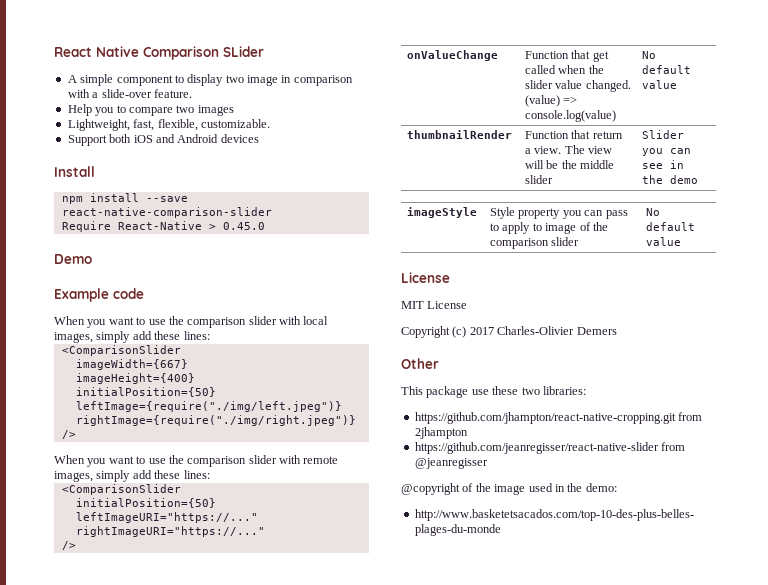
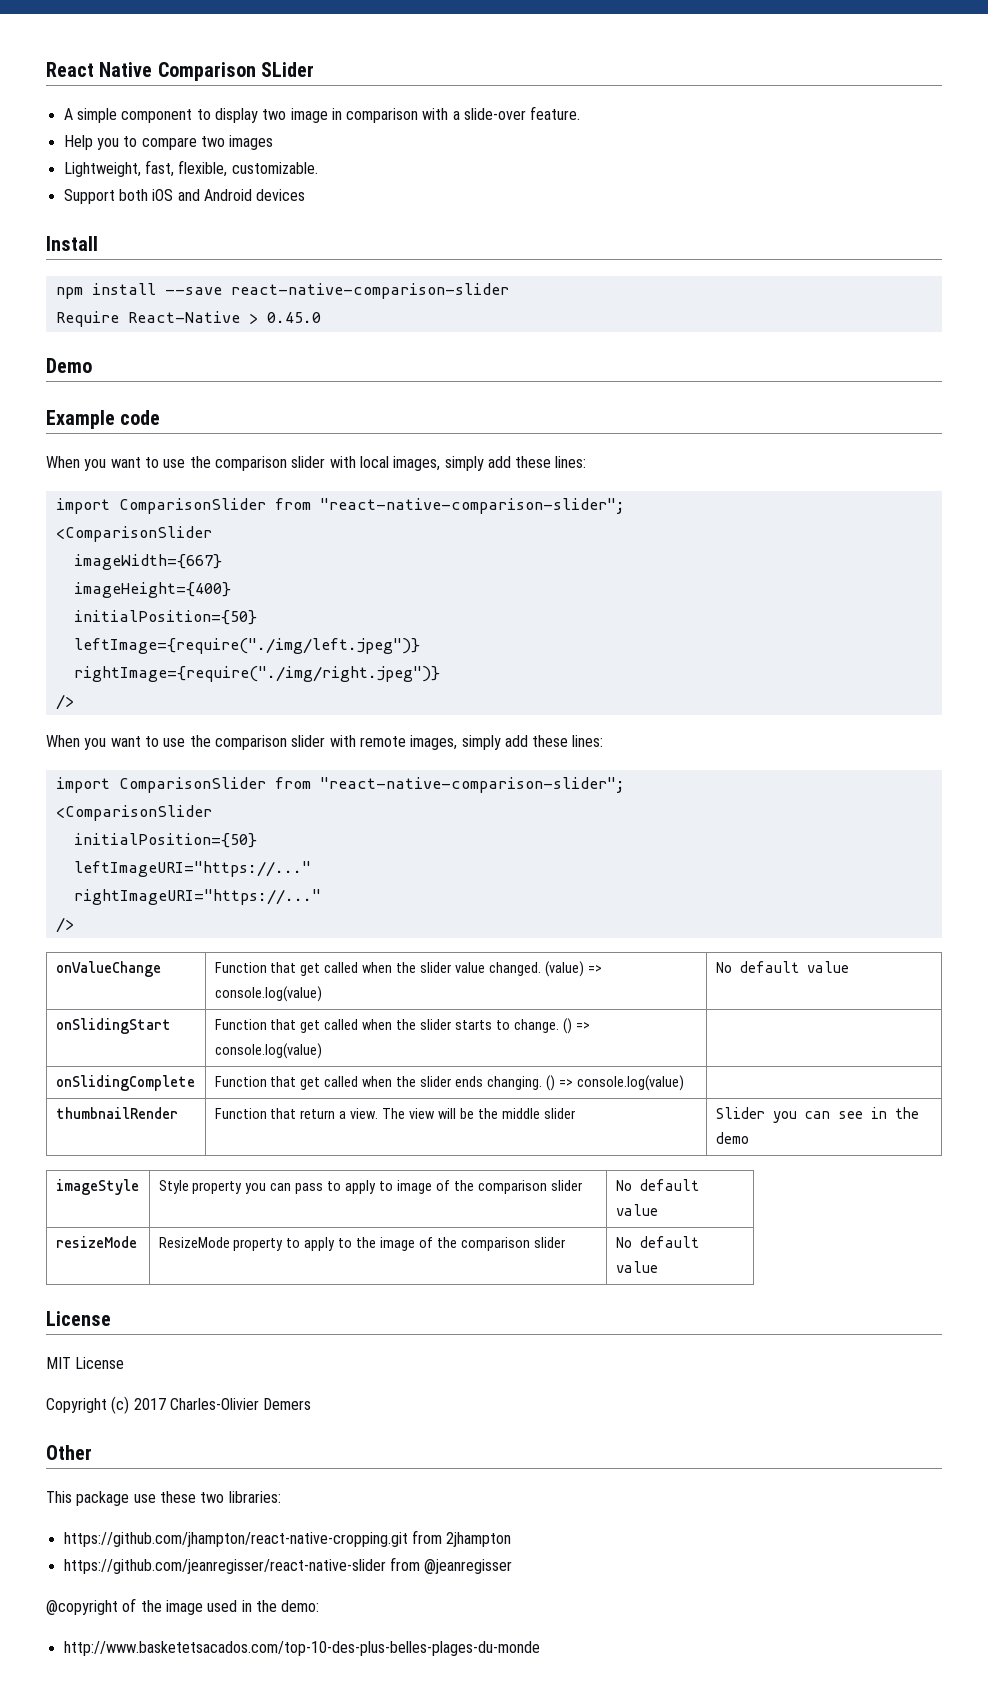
  When you want to use the comparison slider with local images, simply add these lines:
+ import ComparisonSlider from "react-native-comparison-slider";
  When you want to use the comparison slider with remote images, simply add these lines:
+ import ComparisonSlider from "react-native-comparison-slider";
+ onSlidingStart | Function that get called when the slider starts to change. () => console.log(value) |
+ onSlidingComplete | Function that get called when the slider ends changing. () => console.log(value) |
+ resizeMode | ResizeMode property to apply to the image of the comparison slider | No default value

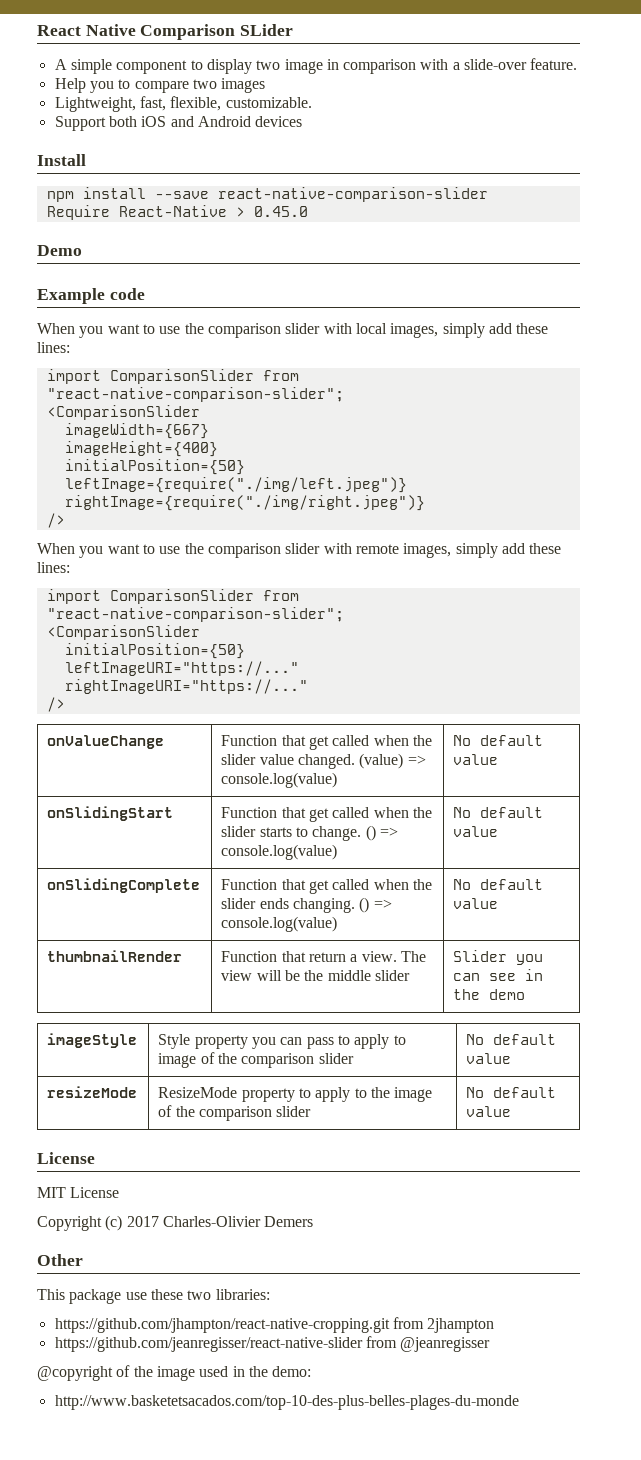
- onSlidingStart | Function that get called when the slider starts to change. () => console.log(value) |
+ onSlidingStart | Function that get called when the slider starts to change. () => console.log(value) | No default value
- onSlidingComplete | Function that get called when the slider ends changing. () => console.log(value) |
+ onSlidingComplete | Function that get called when the slider ends changing. () => console.log(value) | No default value

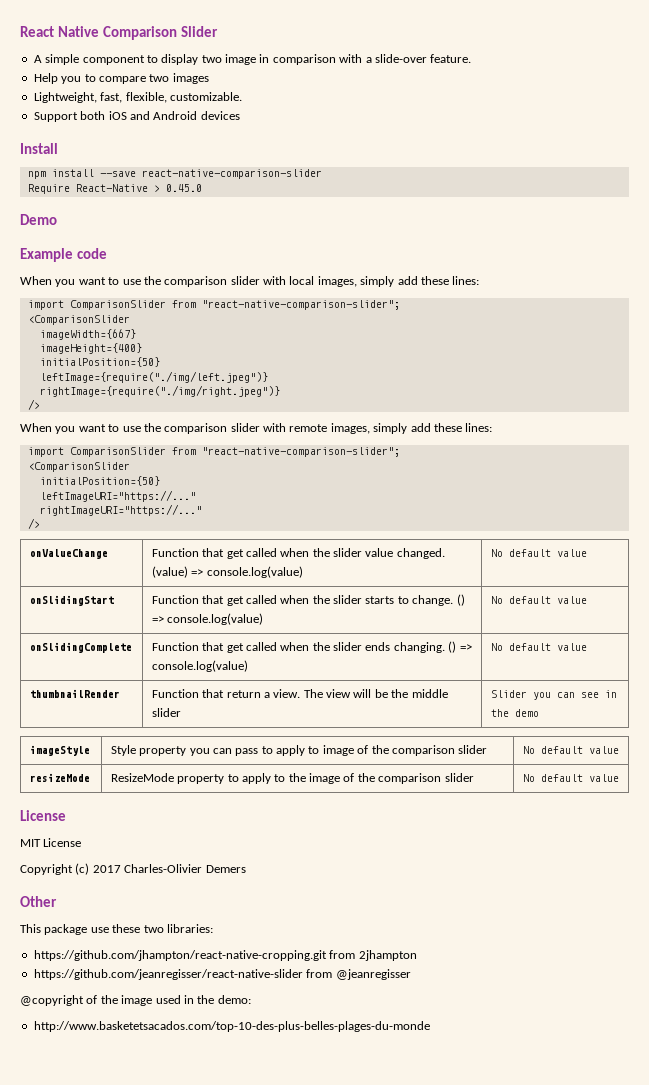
- React Native Comparison SLider
+ React Native Comparison Slider

